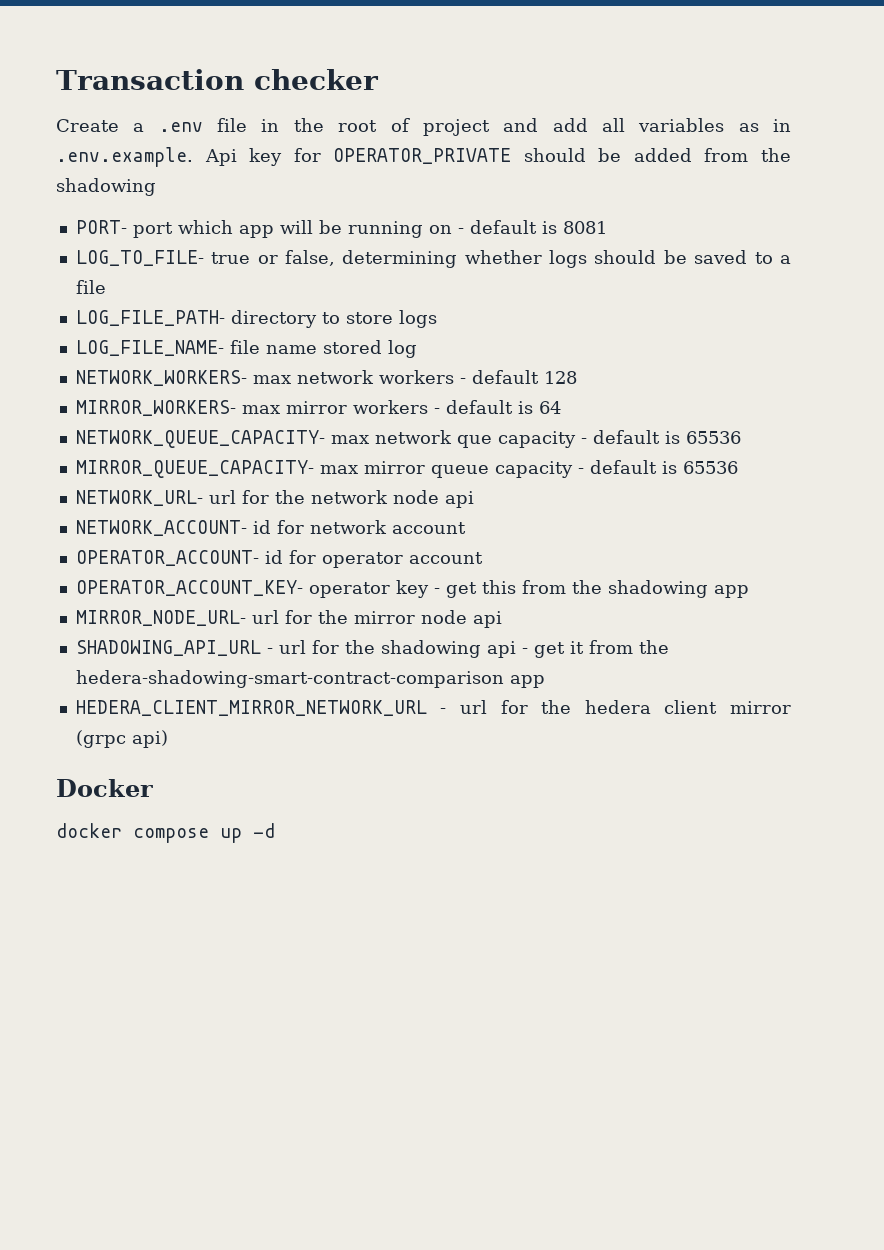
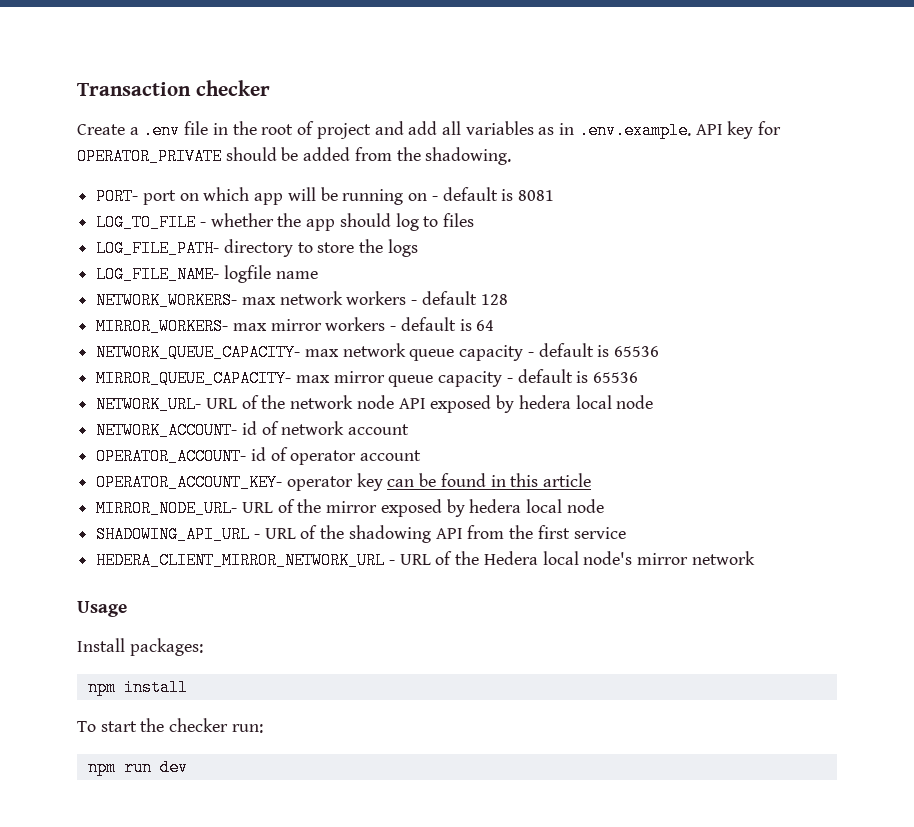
- Create a .env file in the root of project and add all variables as in .env.example. Api key for OPERATOR_PRIVATE should be added from the shadowing
+ Create a .env file in the root of project and add all variables as in .env.example. API key for OPERATOR_PRIVATE should be added from the shadowing.
- PORT- port which app will be running on - default is 8081
+ PORT- port on which app will be running on - default is 8081
- LOG_TO_FILE- true or false, determining whether logs should be saved to a file
+ LOG_TO_FILE - whether the app should log to files
- LOG_FILE_PATH- directory to store logs
+ LOG_FILE_PATH- directory to store the logs
- LOG_FILE_NAME- file name stored log
+ LOG_FILE_NAME- logfile name
- NETWORK_QUEUE_CAPACITY- max network que capacity - default is 65536
+ NETWORK_QUEUE_CAPACITY- max network queue capacity - default is 65536
- NETWORK_URL- url for the network node api
+ NETWORK_URL- URL of the network node API exposed by hedera local node
- NETWORK_ACCOUNT- id for network account
+ NETWORK_ACCOUNT- id of network account
- OPERATOR_ACCOUNT- id for operator account
+ OPERATOR_ACCOUNT- id of operator account
- OPERATOR_ACCOUNT_KEY- operator key - get this from the shadowing app
- MIRROR_NODE_URL- url for the mirror node api
+ OPERATOR_ACCOUNT_KEY- operator key can be found in this article
+ MIRROR_NODE_URL- URL of the mirror exposed by hedera local node
- SHADOWING_API_URL - url for the shadowing api - get it from the hedera-shadowing-smart-contract-comparison app
- HEDERA_CLIENT_MIRROR_NETWORK_URL - url for the hedera client mirror (grpc api)
- Docker
- docker compose up -d
+ SHADOWING_API_URL - URL of the shadowing API from the first service
+ HEDERA_CLIENT_MIRROR_NETWORK_URL - URL of the Hedera local node's mirror network
+ Usage
+ Install packages:
+ npm install
+ To start the checker run:
+ npm run dev

